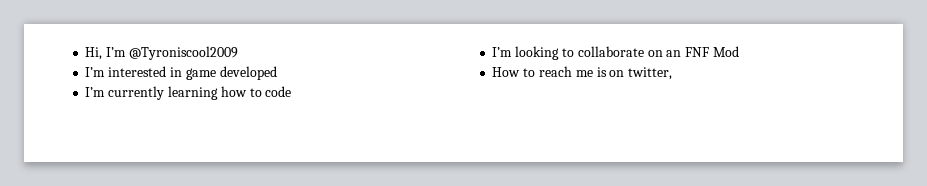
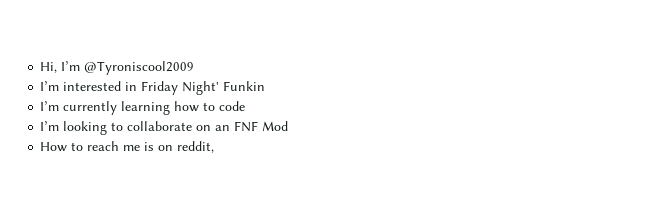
- I’m interested in game developed
+ I’m interested in Friday Night' Funkin
- How to reach me is on twitter,
+ How to reach me is on reddit,

